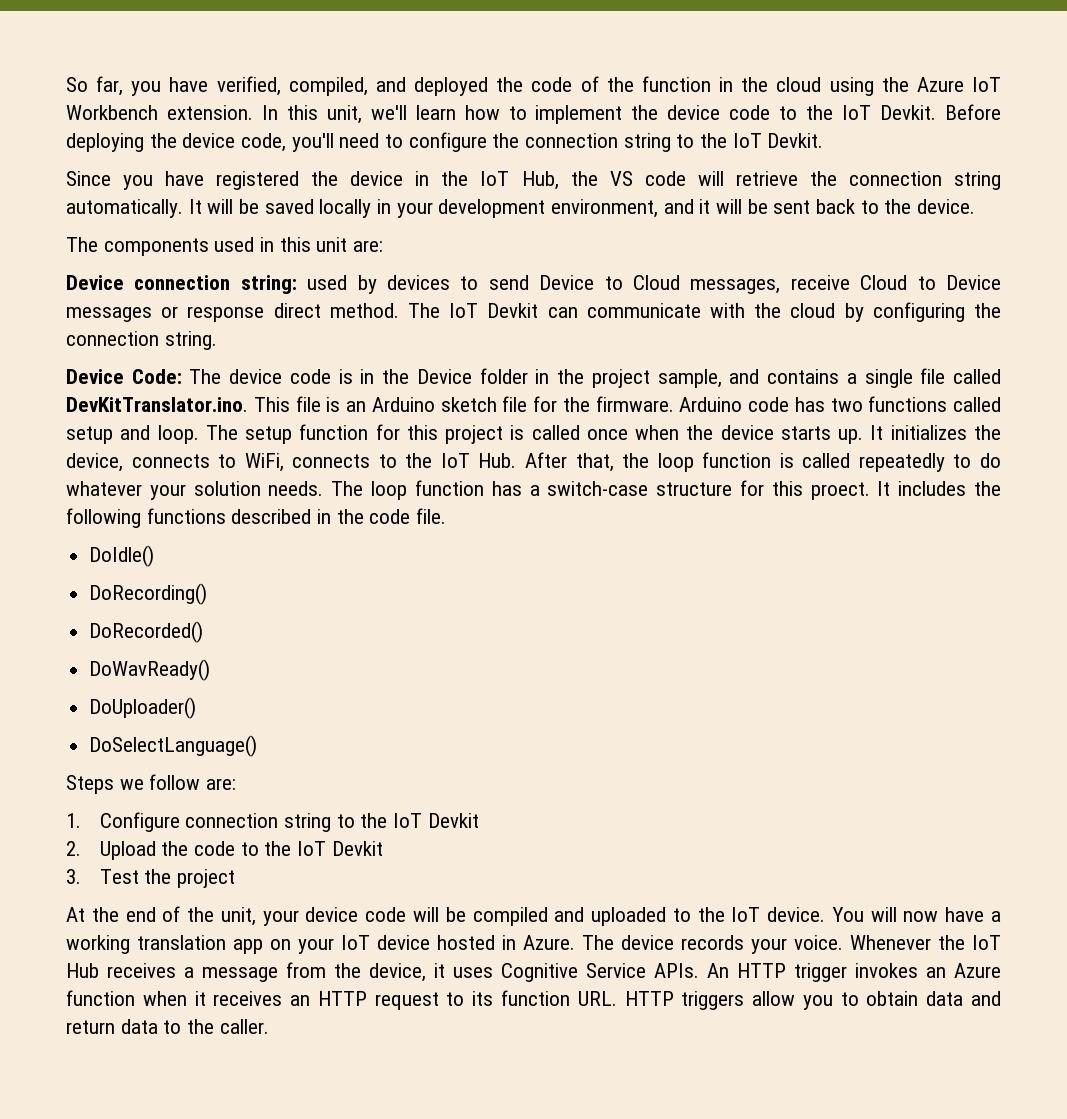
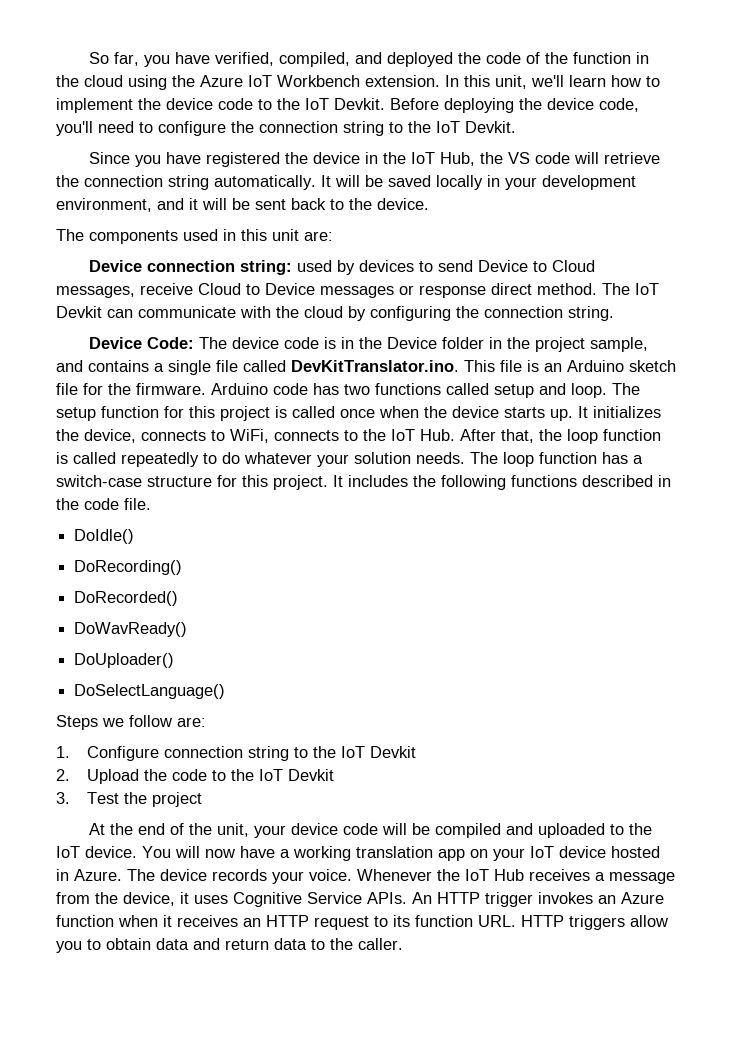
- The loop function has a switch-case structure for this proect.
+ The loop function has a switch-case structure for this project.

